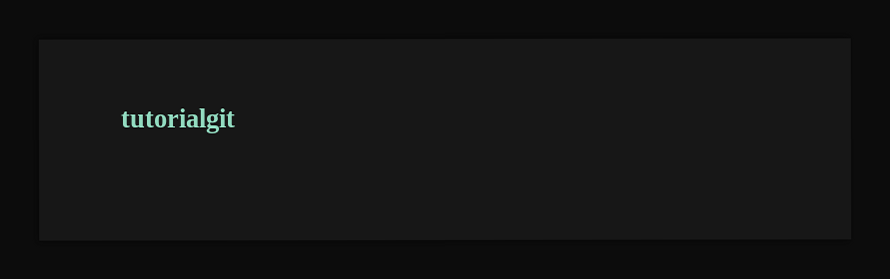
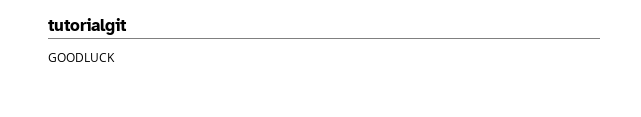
+ GOODLUCK

